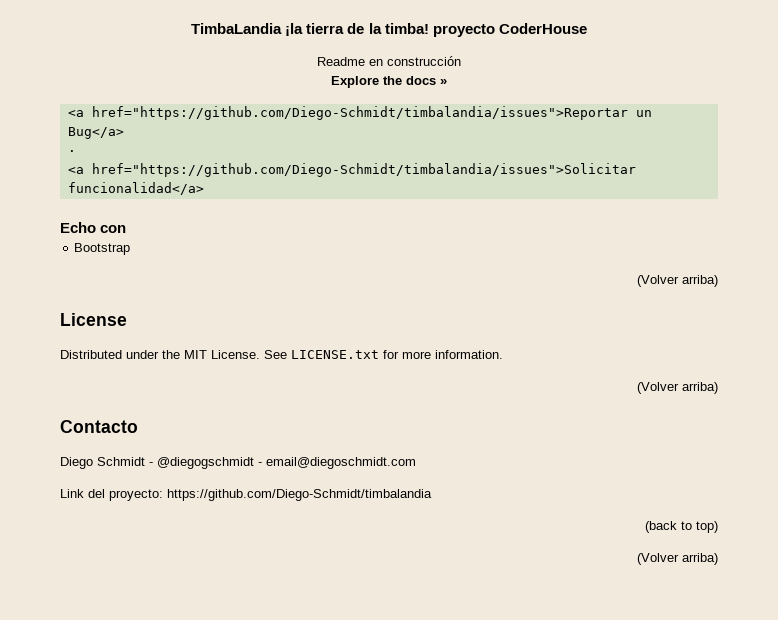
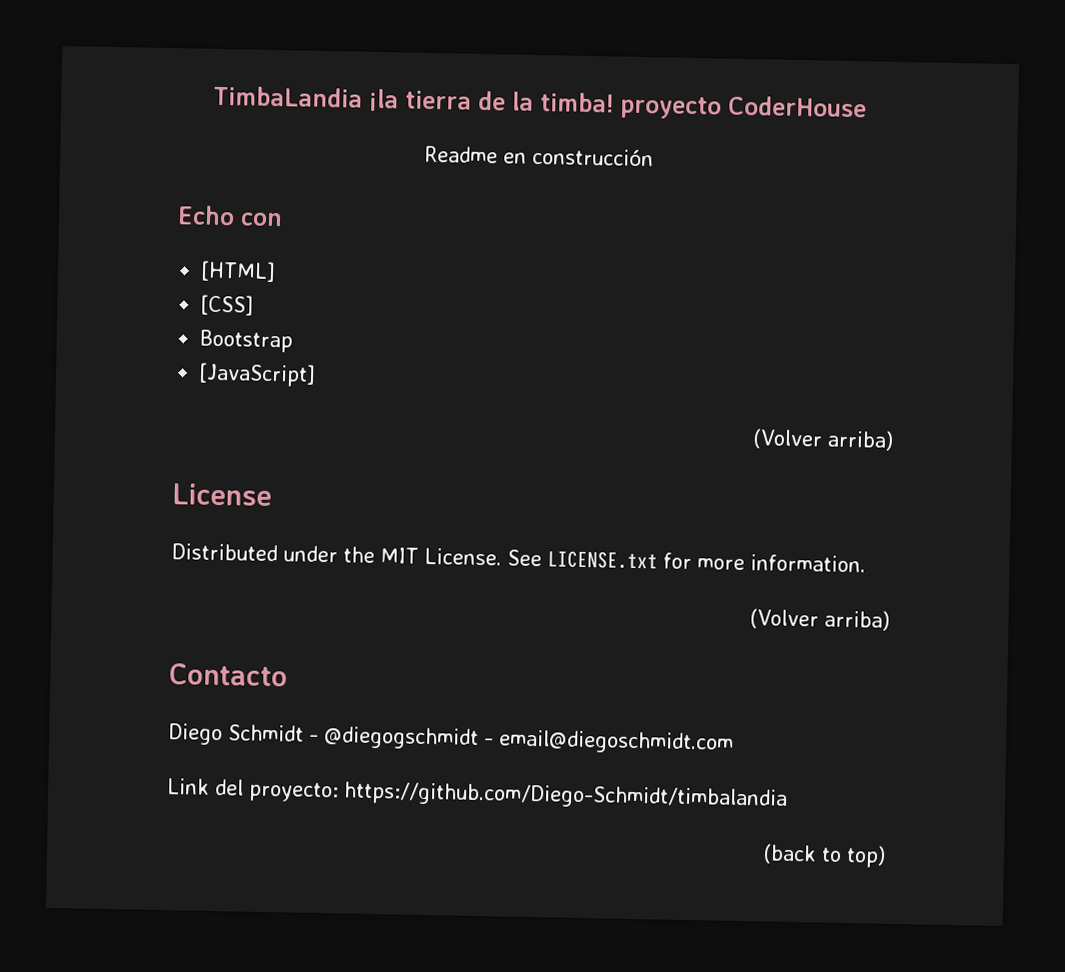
- Explore the docs »
- <a href="https://github.com/Diego-Schmidt/timbalandia/issues">Reportar un Bug</a>
- ·
- <a href="https://github.com/Diego-Schmidt/timbalandia/issues">Solicitar funcionalidad</a>
+ [HTML]
+ [CSS]
+ [JavaScript]
  (back to top)
- (Volver arriba)

